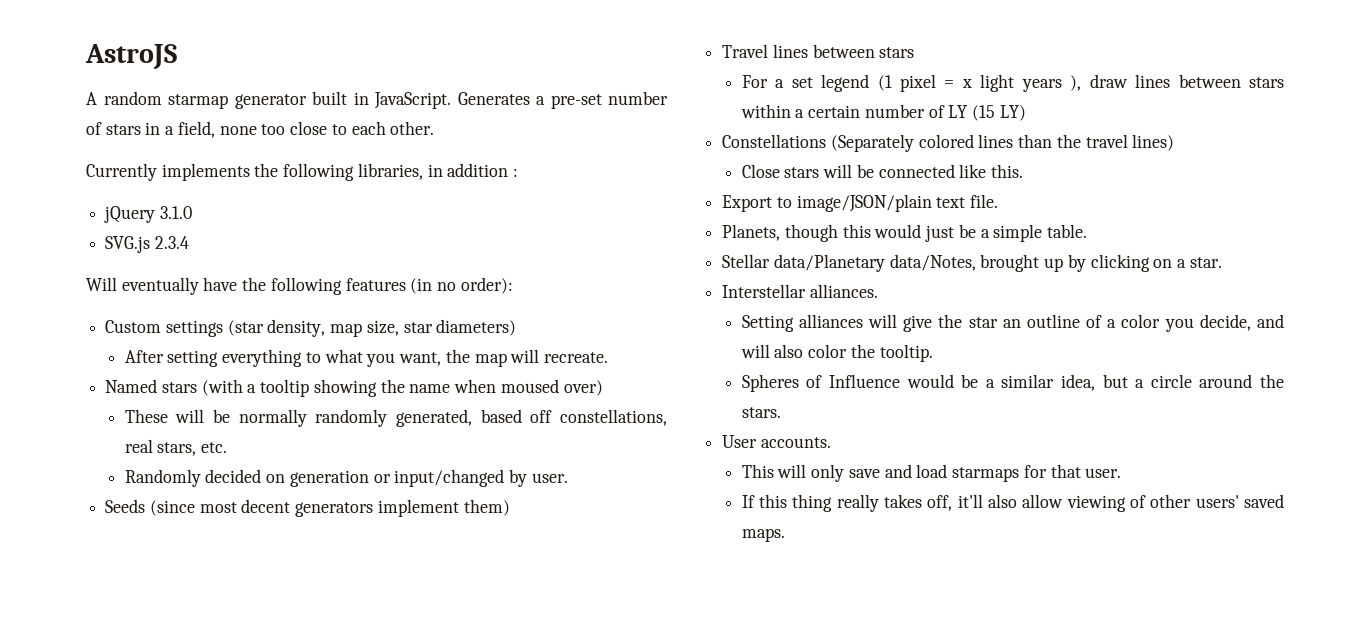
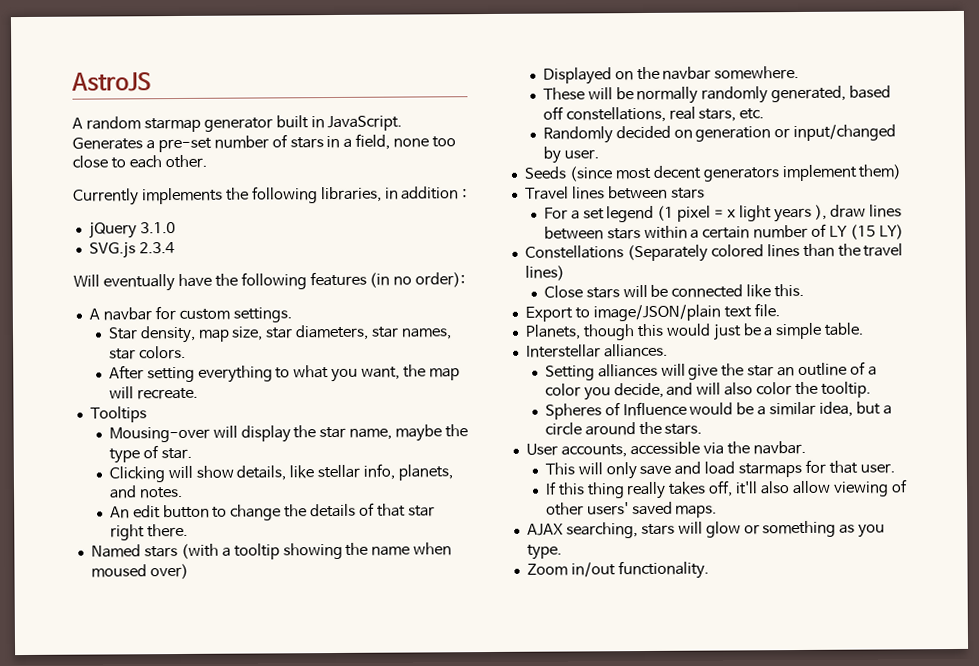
- Custom settings (star density, map size, star diameters)
+ A navbar for custom settings.
+ Star density, map size, star diameters, star names, star colors.
+ Tooltips
+ Mousing-over will display the star name, maybe the type of star.
+ Clicking will show details, like stellar info, planets, and notes.
+ An edit button to change the details of that star right there.
+ Displayed on the navbar somewhere.
- Stellar data/Planetary data/Notes, brought up by clicking on a star.
- User accounts.
+ User accounts, accessible via the navbar.
+ AJAX searching, stars will glow or something as you type.
+ Zoom in/out functionality.

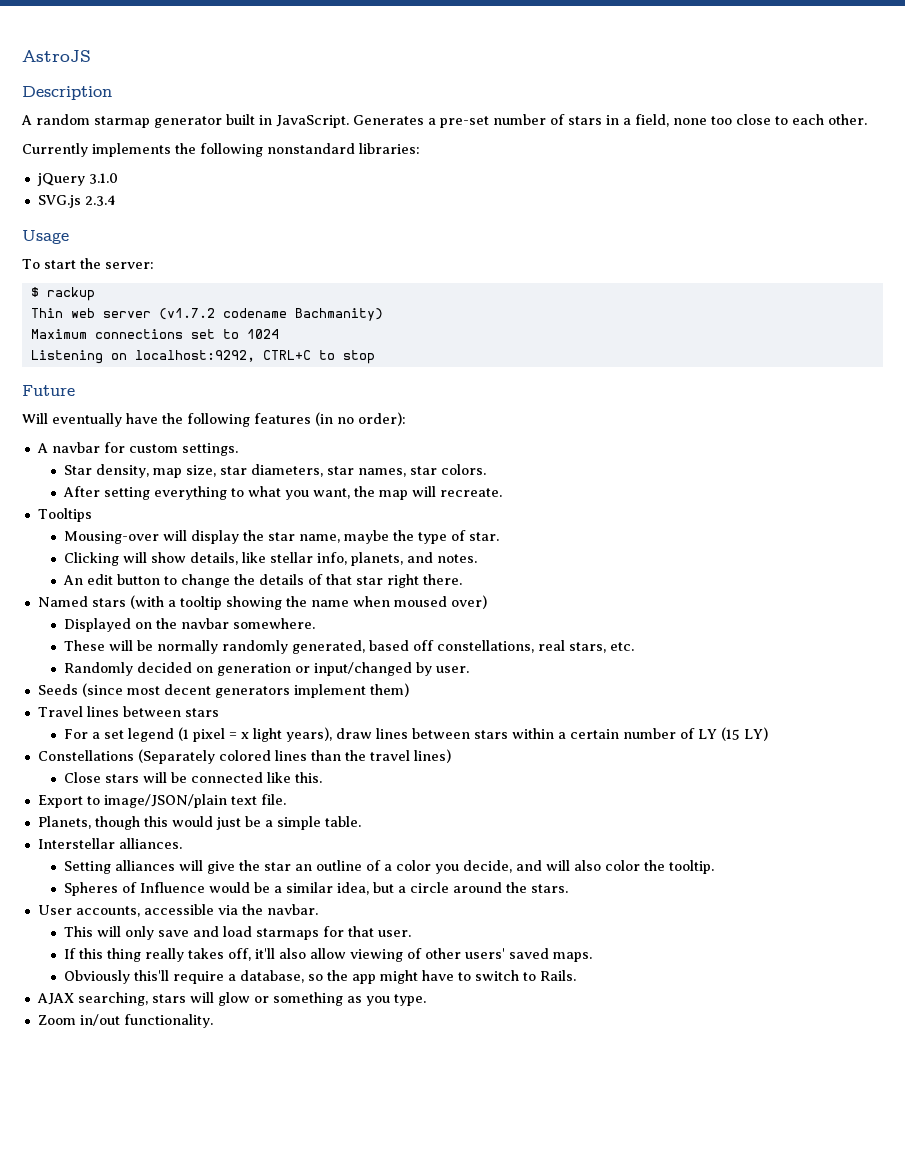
+ Description
- Currently implements the following libraries, in addition :
+ Currently implements the following nonstandard libraries:
+ Usage
+ To start the server:
+ $ rackup
+ Thin web server (v1.7.2 codename Bachmanity)
+ Maximum connections set to 1024
+ Listening on localhost:9292, CTRL+C to stop
+ Future
- For a set legend (1 pixel = x light years ), draw lines between stars within a certain number of LY (15 LY)
+ For a set legend (1 pixel = x light years), draw lines between stars within a certain number of LY (15 LY)
+ Obviously this'll require a database, so the app might have to switch to Rails.

